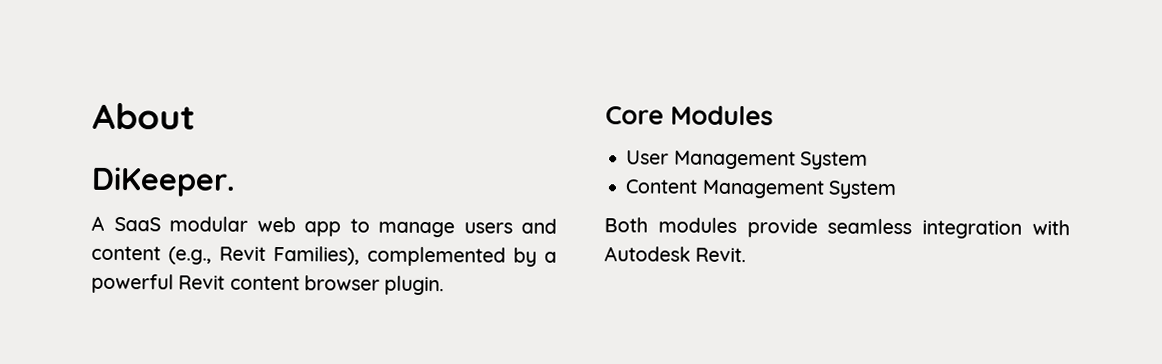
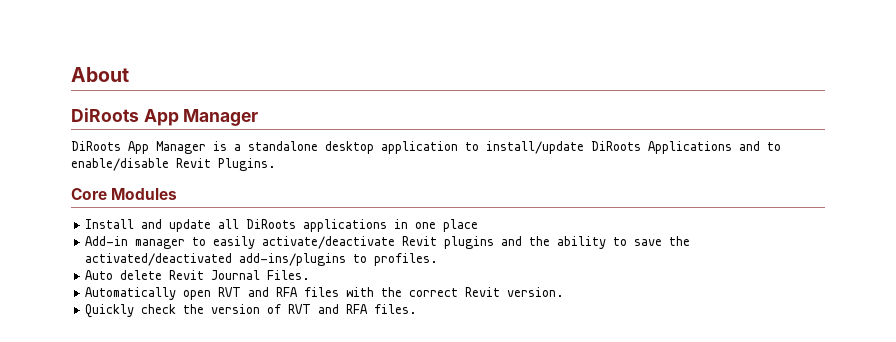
  About
- DiKeeper.
- A SaaS modular web app to manage users and content (e.g., Revit Families), complemented by a powerful Revit content browser plugin.
+ DiRoots App Manager
+ DiRoots App Manager is a standalone desktop application to install/update DiRoots Applications and to enable/disable Revit Plugins.
  Core Modules
- User Management System
- Content Management System
- Both modules provide seamless integration with Autodesk Revit.
+ Install and update all DiRoots applications in one place
+ Add-in manager to easily activate/deactivate Revit plugins and the ability to save the activated/deactivated add-ins/plugins to profiles.
+ Auto delete Revit Journal Files.
+ Automatically open RVT and RFA files with the correct Revit version.
+ Quickly check the version of RVT and RFA files.

